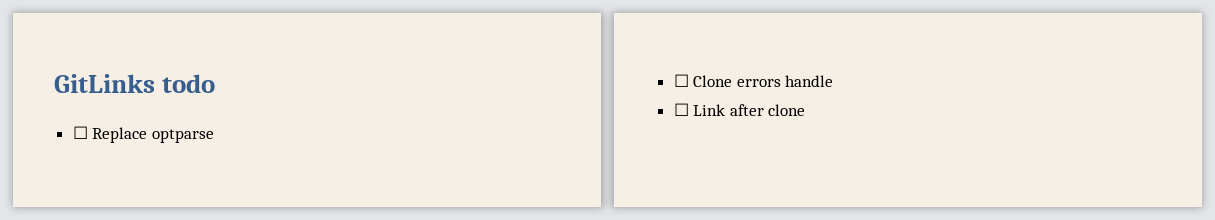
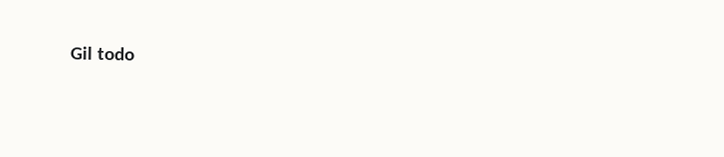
- GitLinks todo
+ Gil todo
- ☐ Replace optparse
- ☐ Clone errors handle
- ☐ Link after clone

